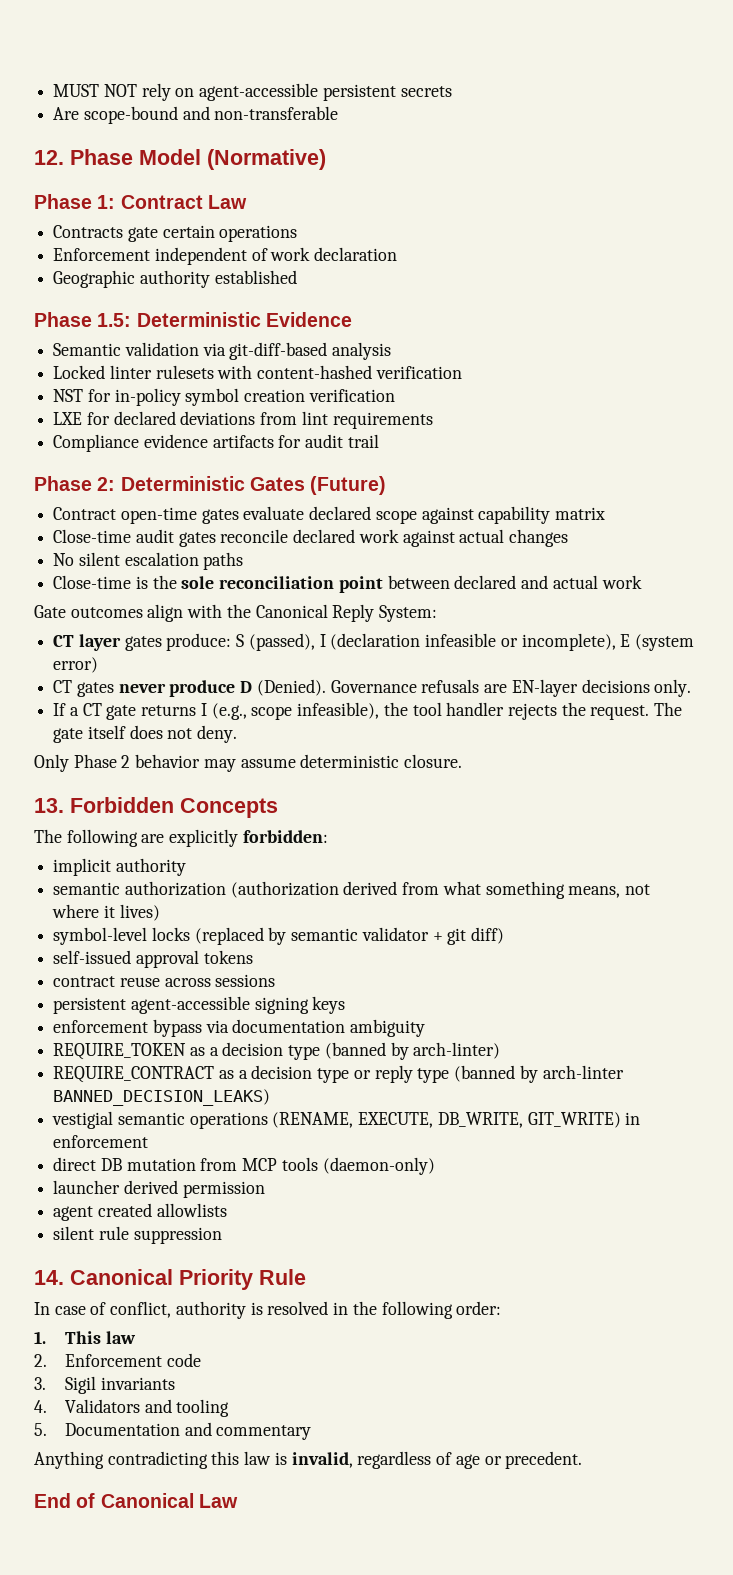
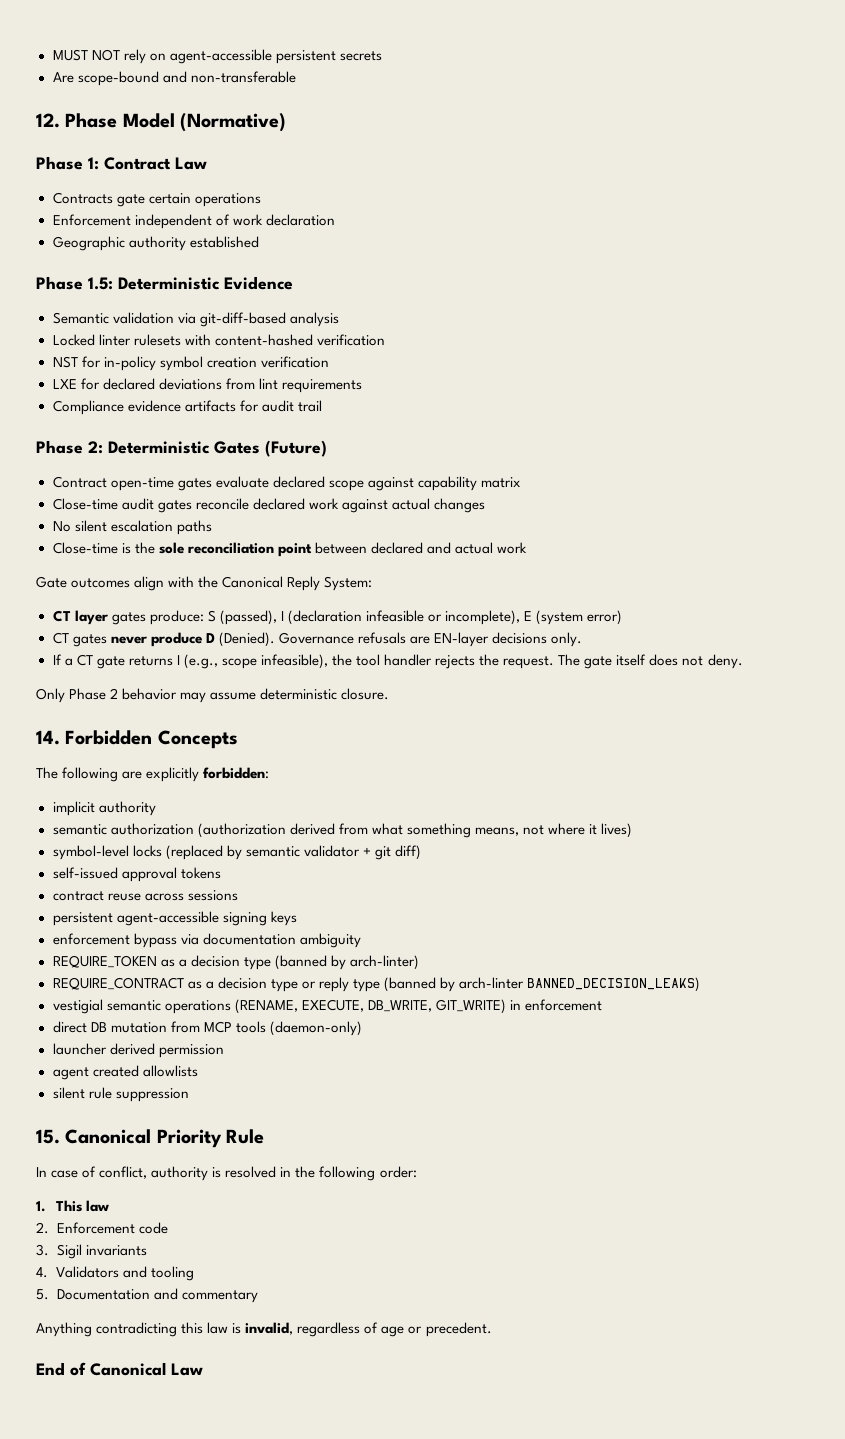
- 13. Forbidden Concepts
+ 14. Forbidden Concepts
- 14. Canonical Priority Rule
+ 15. Canonical Priority Rule

